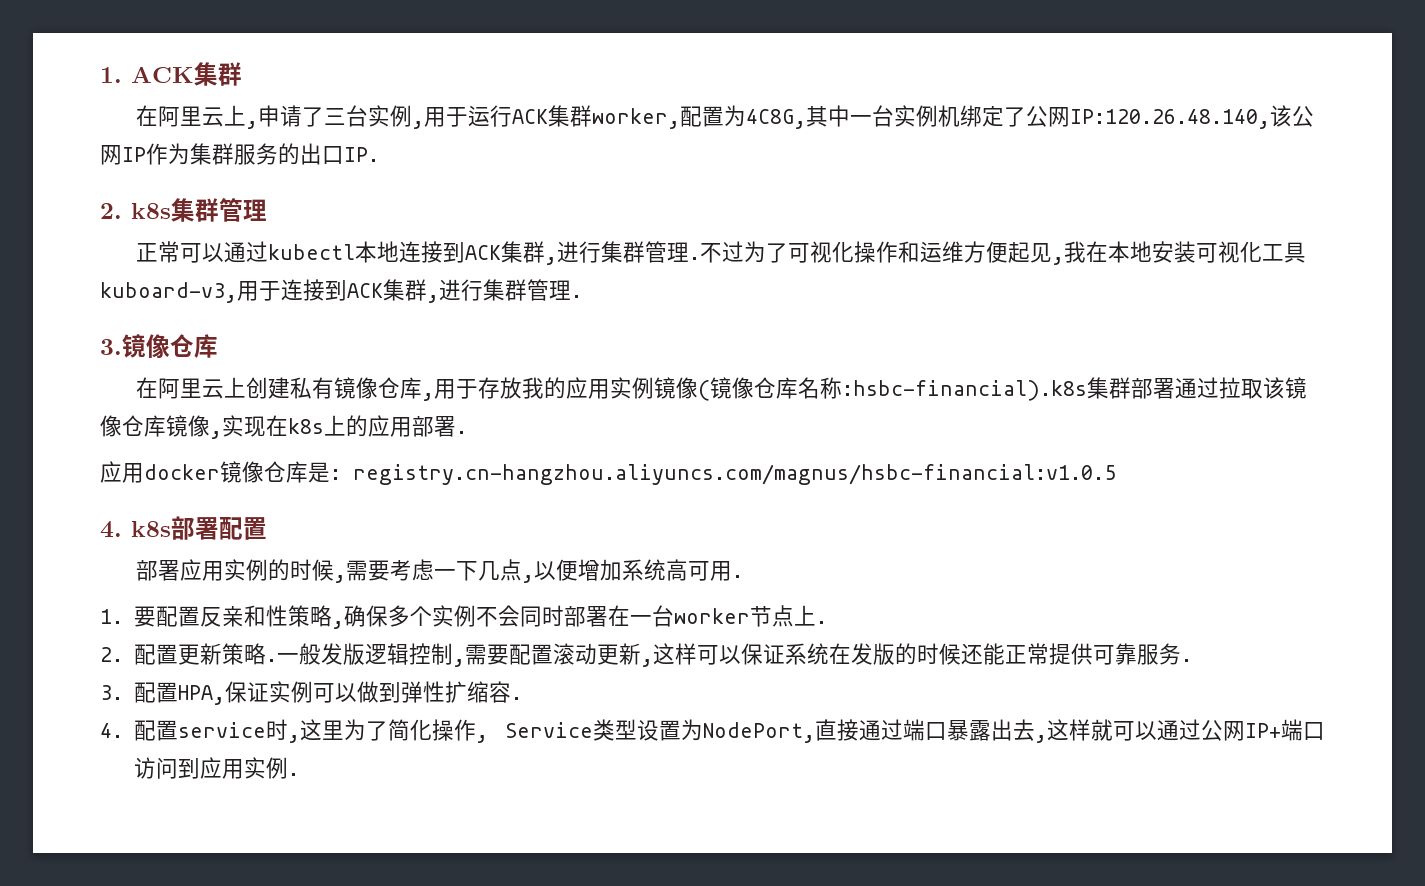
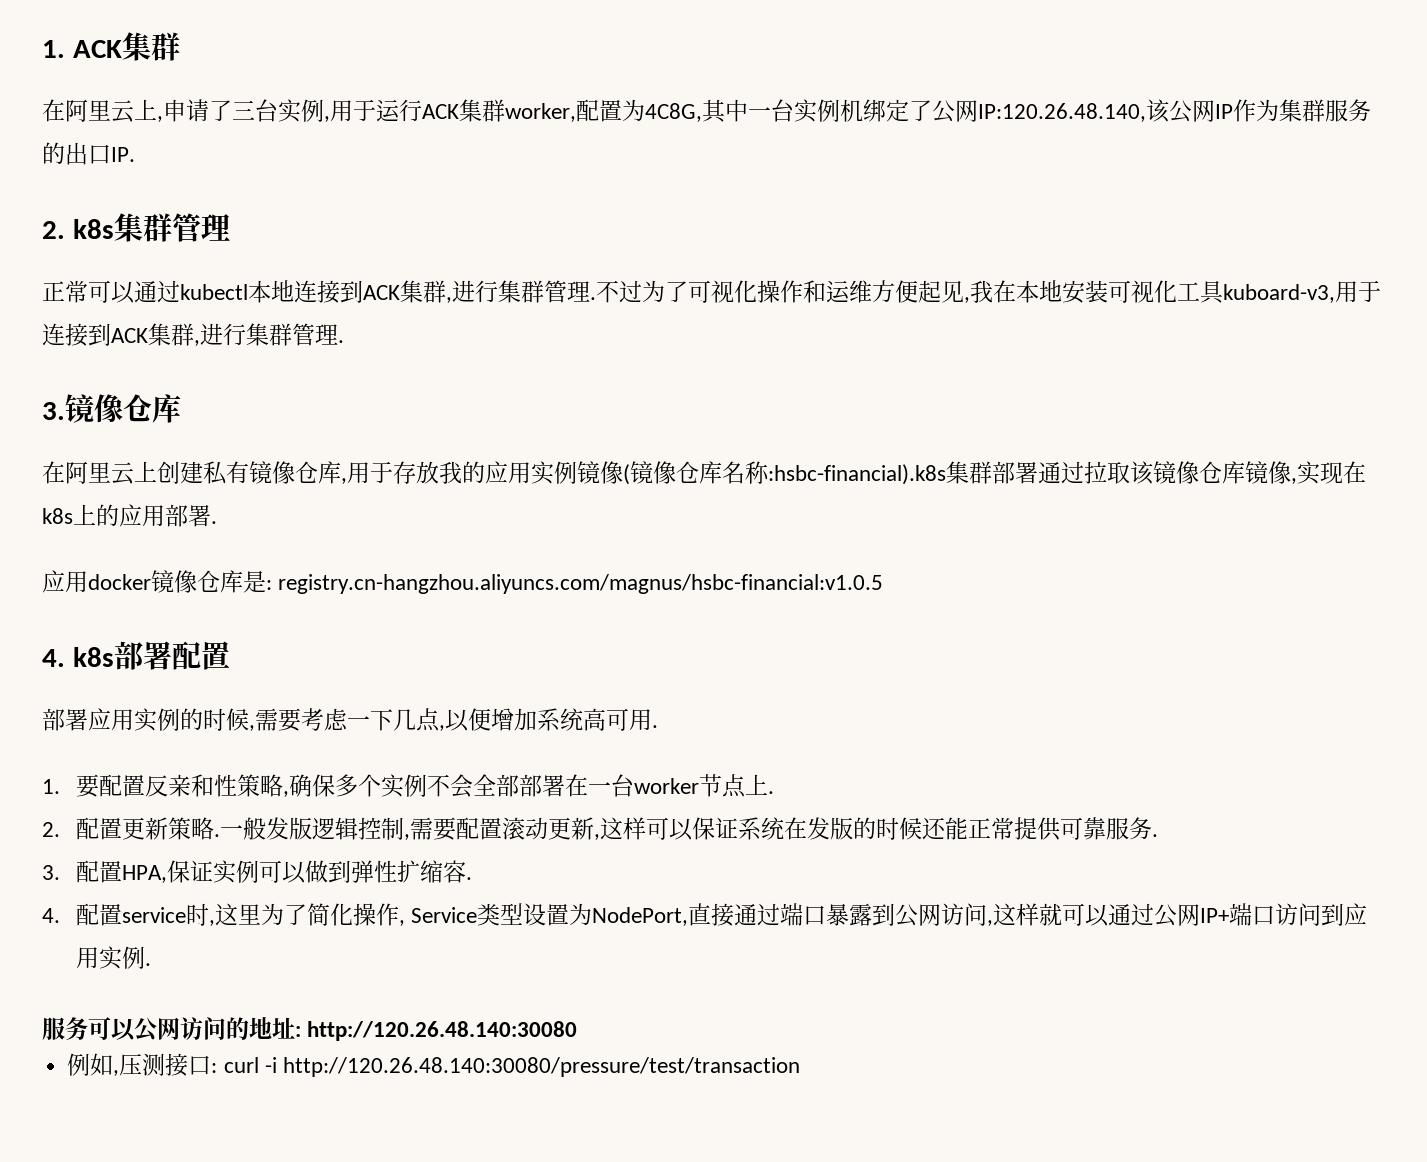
- 1.要配置反亲和性策略,确保多个实例不会同时部署在一台worker节点上.
+ 1.要配置反亲和性策略,确保多个实例不会全部部署在一台worker节点上.
- 4.配置service时,这里为了简化操作, Service类型设置为NodePort,直接通过端口暴露出去,这样就可以通过公网IP+端口访问到应用实例.
+ 4.配置service时,这里为了简化操作, Service类型设置为NodePort,直接通过端口暴露到公网访问,这样就可以通过公网IP+端口访问到应用实例.
+ 服务可以公网访问的地址: http://120.26.48.140:30080
+ 例如,压测接口: curl -i http://120.26.48.140:30080/pressure/test/transaction

